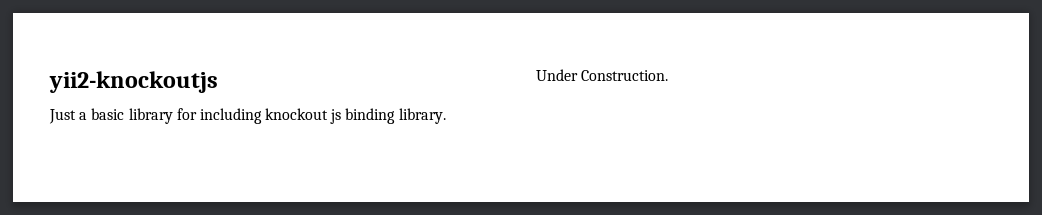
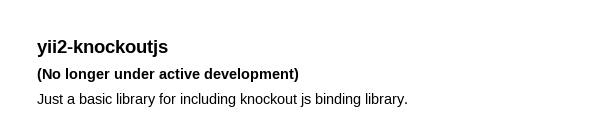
+ (No longer under active development)
- Under Construction.

